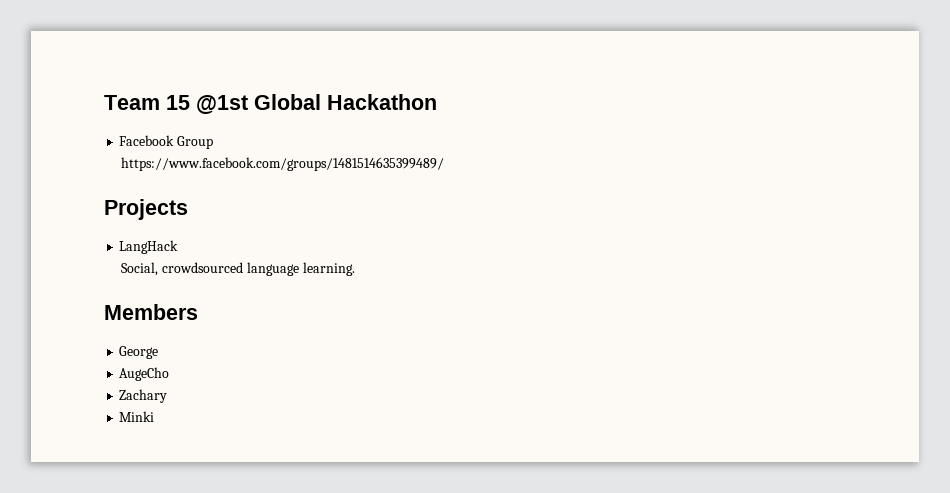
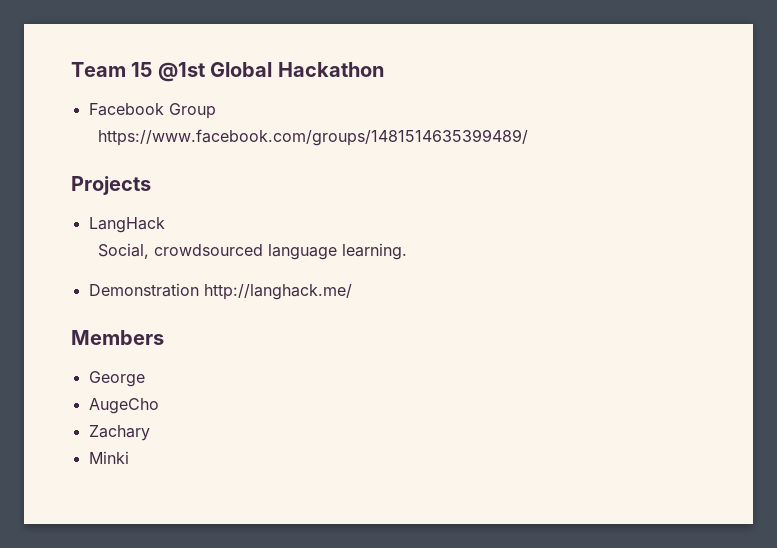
+ Demonstration http://langhack.me/

